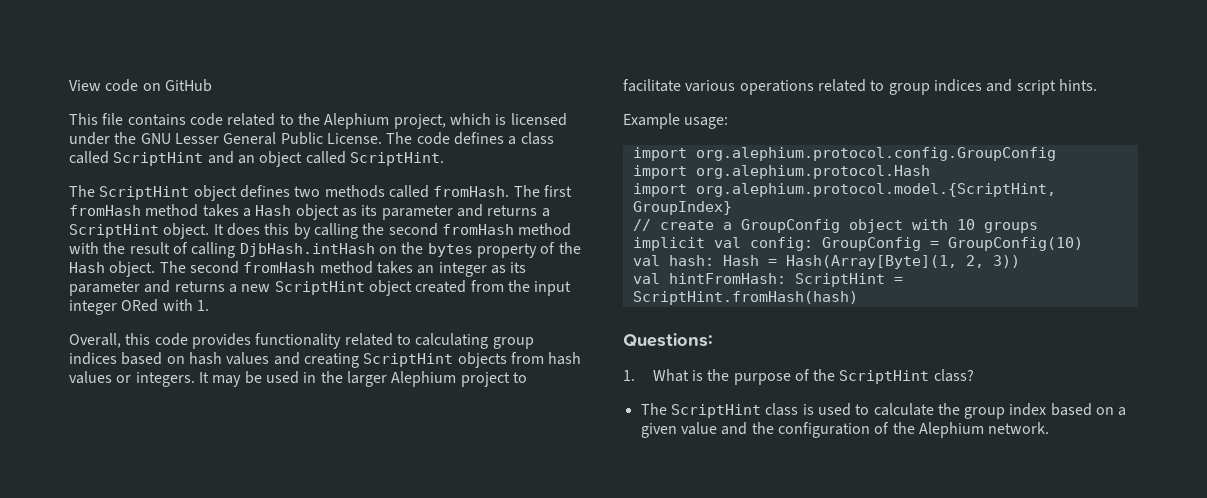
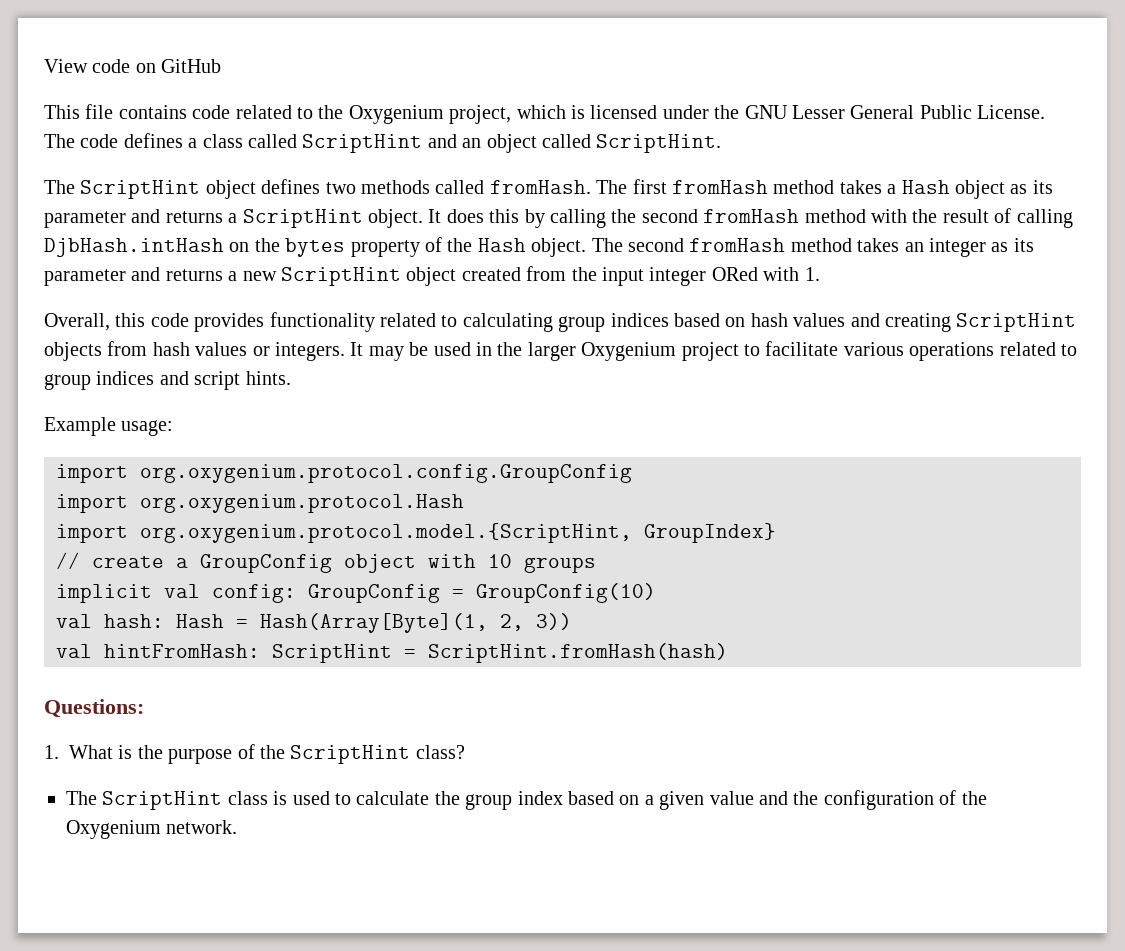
- This file contains code related to the Alephium project, which is licensed under the GNU Lesser General Public License.
+ This file contains code related to the Oxygenium project, which is licensed under the GNU Lesser General Public License.
- It may be used in the larger Alephium project to facilitate various operations related to group indices and script hints.
+ It may be used in the larger Oxygenium project to facilitate various operations related to group indices and script hints.
- import org.alephium.protocol.config.GroupConfig
- import org.alephium.protocol.Hash
- import org.alephium.protocol.model.{ScriptHint, GroupIndex}
+ import org.oxygenium.protocol.config.GroupConfig
+ import org.oxygenium.protocol.Hash
+ import org.oxygenium.protocol.model.{ScriptHint, GroupIndex}
- The ScriptHint class is used to calculate the group index based on a given value and the configuration of the Alephium network.
+ The ScriptHint class is used to calculate the group index based on a given value and the configuration of the Oxygenium network.

